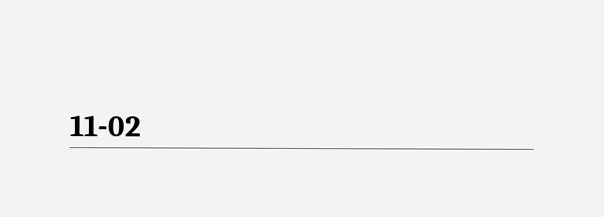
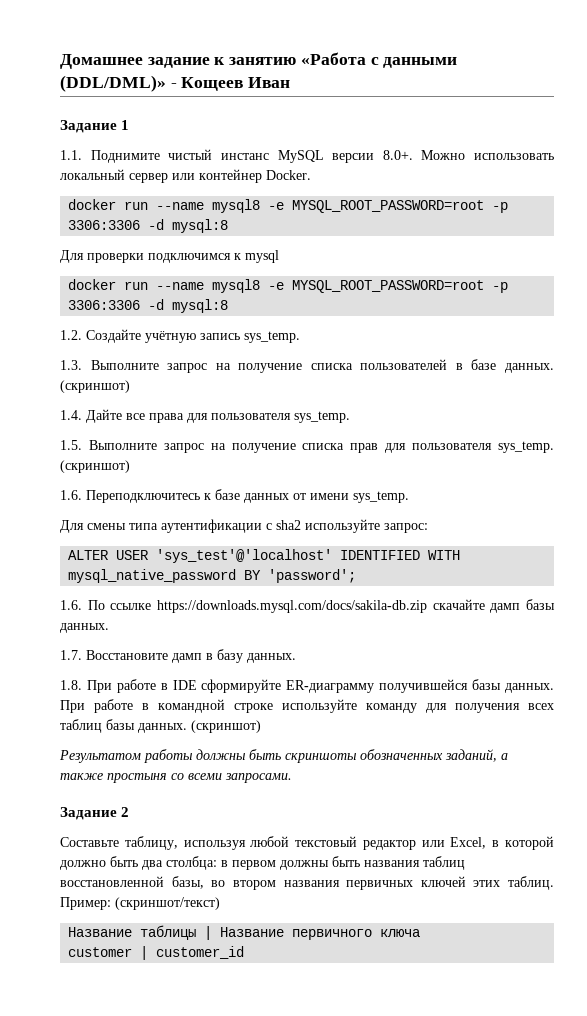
- 11-02
+ Домашнее задание к занятию «Работа с данными (DDL/DML)» - Кощеев Иван
+ Задание 1
+ 1.1. Поднимите чистый инстанс MySQL версии 8.0+. Можно использовать локальный сервер или контейнер Docker.
+ docker run --name mysql8 -e MYSQL_ROOT_PASSWORD=root -p 3306:3306 -d mysql:8
+ Для проверки подключимся к mysql
+ docker run --name mysql8 -e MYSQL_ROOT_PASSWORD=root -p 3306:3306 -d mysql:8
+ 1.2. Создайте учётную запись sys_temp.
+ 1.3. Выполните запрос на получение списка пользователей в базе данных. (скриншот)
+ 1.4. Дайте все права для пользователя sys_temp.
+ 1.5. Выполните запрос на получение списка прав для пользователя sys_temp. (скриншот)
+ 1.6. Переподключитесь к базе данных от имени sys_temp.
+ Для смены типа аутентификации с sha2 используйте запрос:
+ ALTER USER 'sys_test'@'localhost' IDENTIFIED WITH mysql_native_password BY 'password';
+ 1.6. По ссылке https://downloads.mysql.com/docs/sakila-db.zip скачайте дамп базы данных.
+ 1.7. Восстановите дамп в базу данных.
+ 1.8. При работе в IDE сформируйте ER-диаграмму получившейся базы данных. При работе в командной строке используйте команду для получения всех таблиц базы данных. (скриншот)
+ Результатом работы должны быть скриншоты обозначенных заданий, а также простыня со всеми запросами.
+ Задание 2
+ Составьте таблицу, используя любой текстовый редактор или Excel, в которой должно быть два столбца: в первом должны быть названия таблиц восстановленной базы, во втором названия первичных ключей этих таблиц. Пример: (скриншот/текст)
+ Название таблицы | Название первичного ключа
+ customer | customer_id

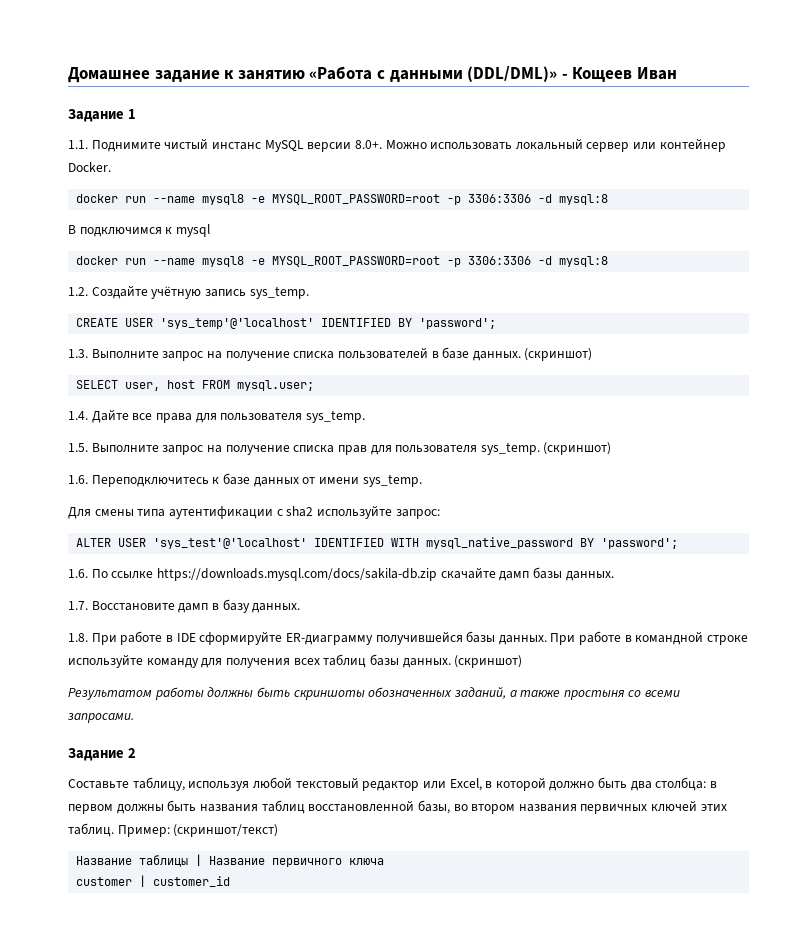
- Для проверки подключимся к mysql
+ B подключимся к mysql
+ CREATE USER 'sys_temp'@'localhost' IDENTIFIED BY 'password';
+ SELECT user, host FROM mysql.user;

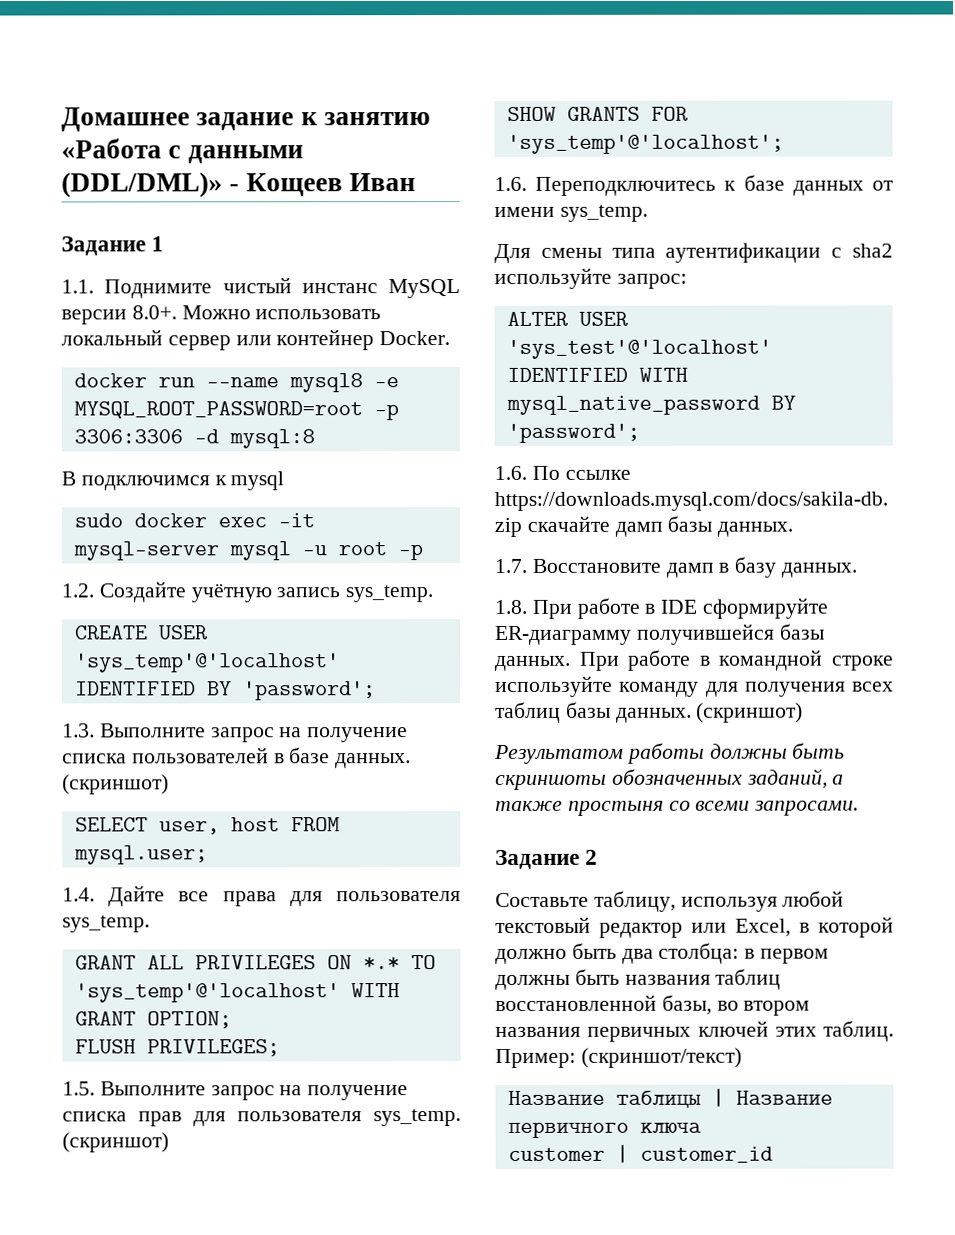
  B подключимся к mysql
- docker run --name mysql8 -e MYSQL_ROOT_PASSWORD=root -p 3306:3306 -d mysql:8
+ sudo docker exec -it mysql-server mysql -u root -p
+ GRANT ALL PRIVILEGES ON *.* TO 'sys_temp'@'localhost' WITH GRANT OPTION;
+ FLUSH PRIVILEGES;
+ SHOW GRANTS FOR 'sys_temp'@'localhost';

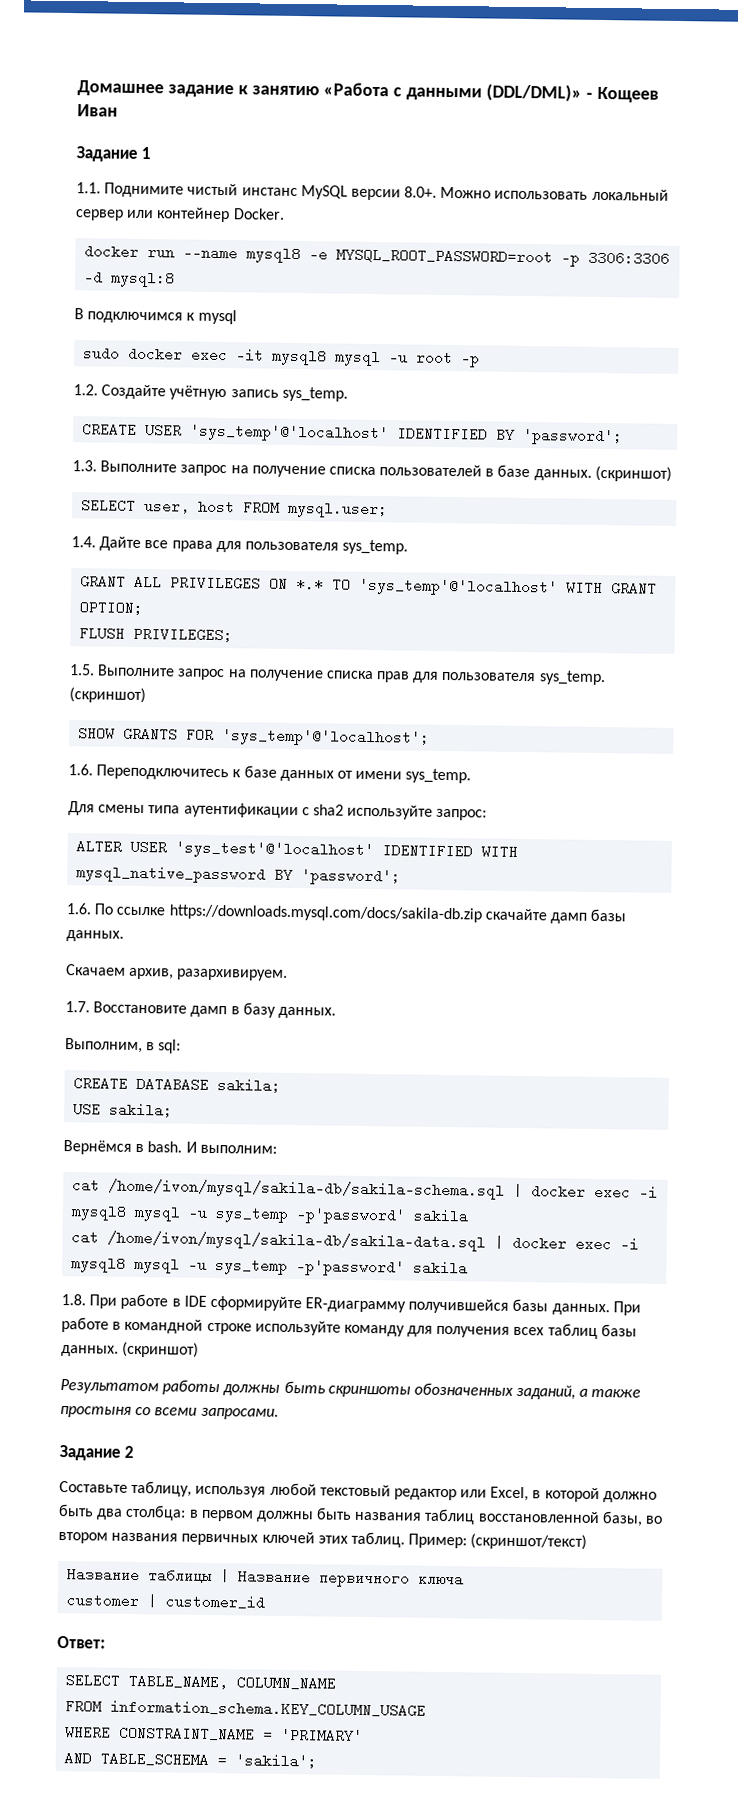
- sudo docker exec -it mysql-server mysql -u root -p
+ sudo docker exec -it mysql8 mysql -u root -p
+ Скачаем архив, разархивируем.
+ Выполним, в sql:
+ CREATE DATABASE sakila;
+ USE sakila;
+ Вернёмся в bash. И выполним:
+ cat /home/ivon/mysql/sakila-db/sakila-schema.sql | docker exec -i mysql8 mysql -u sys_temp -p'password' sakila
+ cat /home/ivon/mysql/sakila-db/sakila-data.sql | docker exec -i mysql8 mysql -u sys_temp -p'password' sakila
+ Ответ:
+ SELECT TABLE_NAME, COLUMN_NAME
+ FROM information_schema.KEY_COLUMN_USAGE
+ WHERE CONSTRAINT_NAME = 'PRIMARY'
+ AND TABLE_SCHEMA = 'sakila';

